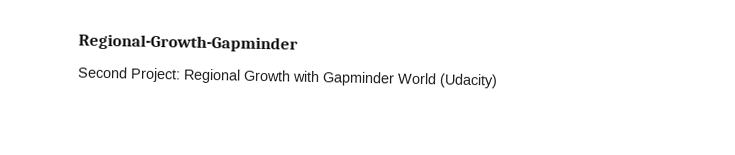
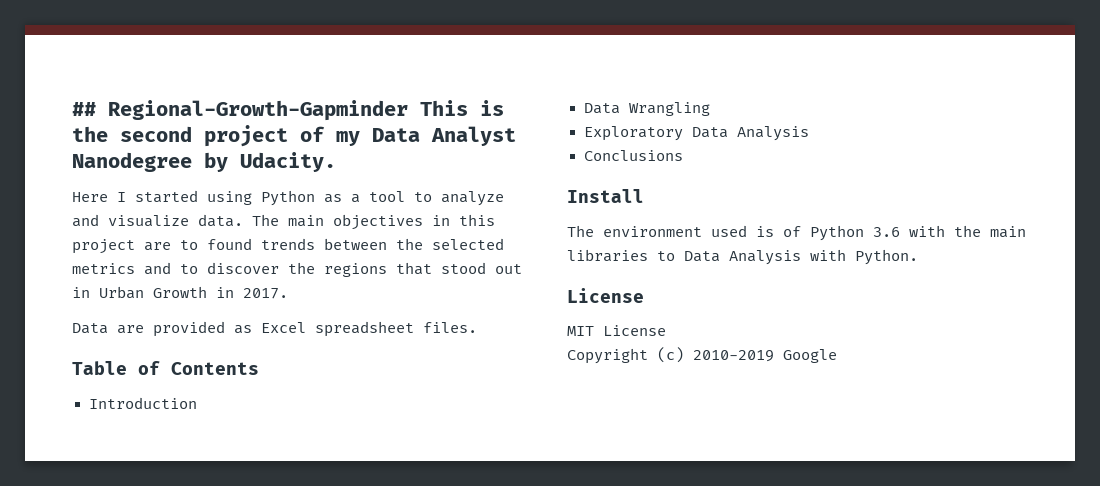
- Regional-Growth-Gapminder
- Second Project: Regional Growth with Gapminder World (Udacity)
+ ## Regional-Growth-Gapminder This is the second project of my Data Analyst Nanodegree by Udacity.
+ Here I started using Python as a tool to analyze and visualize data. The main objectives in this project are to found trends between the selected metrics and to discover the regions that stood out in Urban Growth in 2017.
+ Data are provided as Excel spreadsheet files.
+ Table of Contents
+ Introduction
+ Data Wrangling
+ Exploratory Data Analysis
+ Conclusions
+ Install
+ The environment used is of Python 3.6 with the main libraries to Data Analysis with Python.
+ License
+ MIT License
+ Copyright (c) 2010-2019 Google

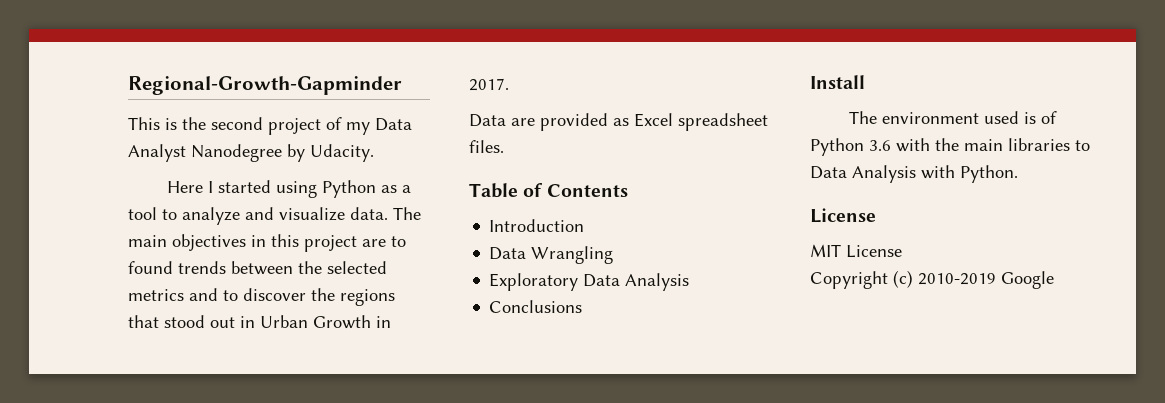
- ## Regional-Growth-Gapminder This is the second project of my Data Analyst Nanodegree by Udacity.
+ Regional-Growth-Gapminder
+ This is the second project of my Data Analyst Nanodegree by Udacity.

